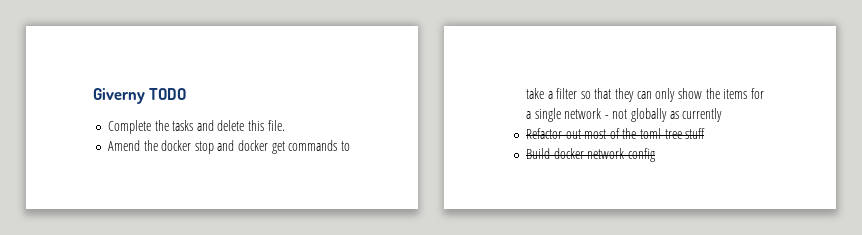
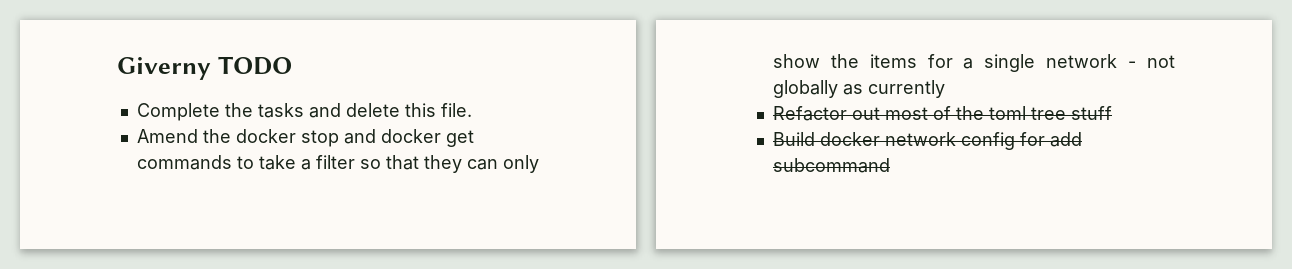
- Build docker network config
+ Build docker network config for add subcommand

